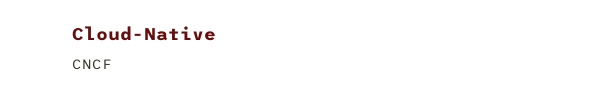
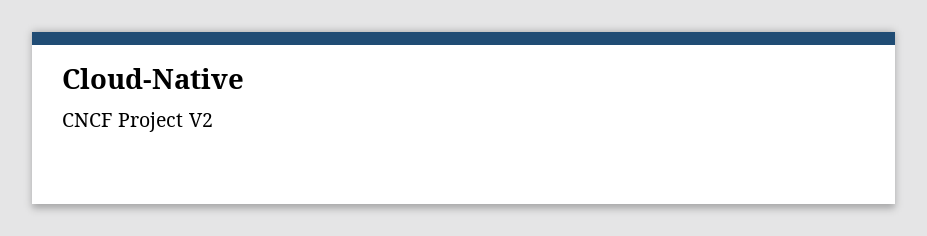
- CNCF
+ CNCF Project V2

